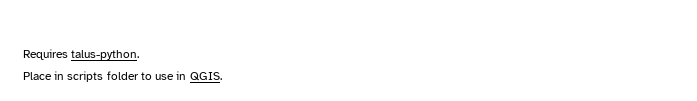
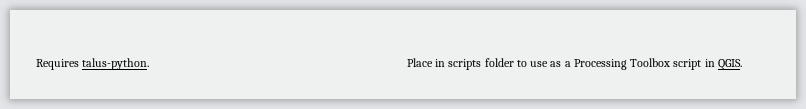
- Place in scripts folder to use in QGIS.
+ Place in scripts folder to use as a Processing Toolbox script in QGIS.

